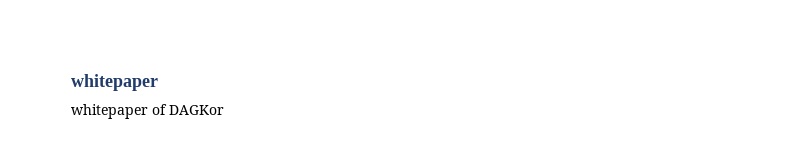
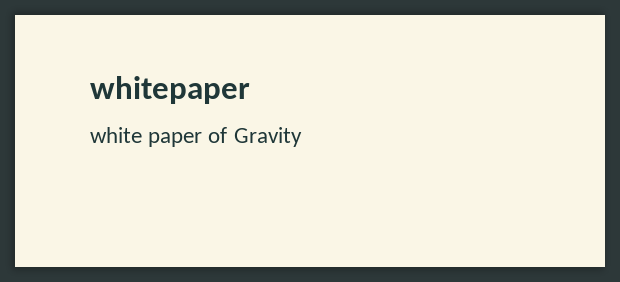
- whitepaper of DAGKor
+ white paper of Gravity

